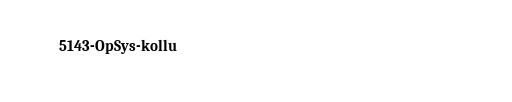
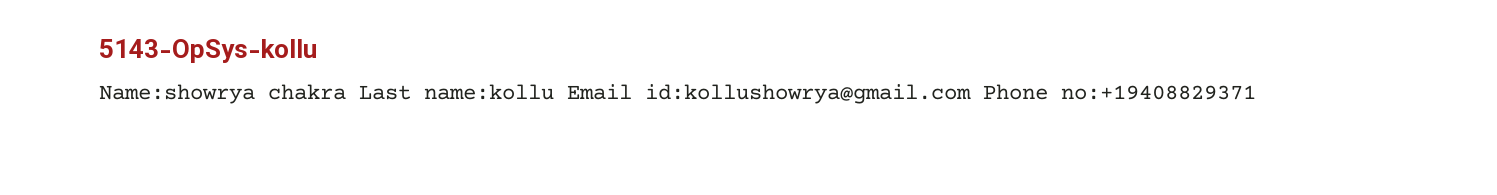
+ Name:showrya chakra Last name:kollu Email id:kollushowrya@gmail.com Phone no:+19408829371

